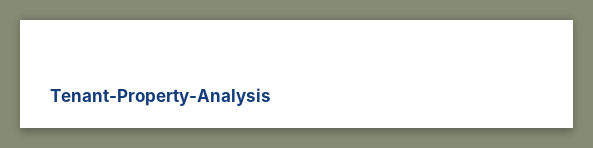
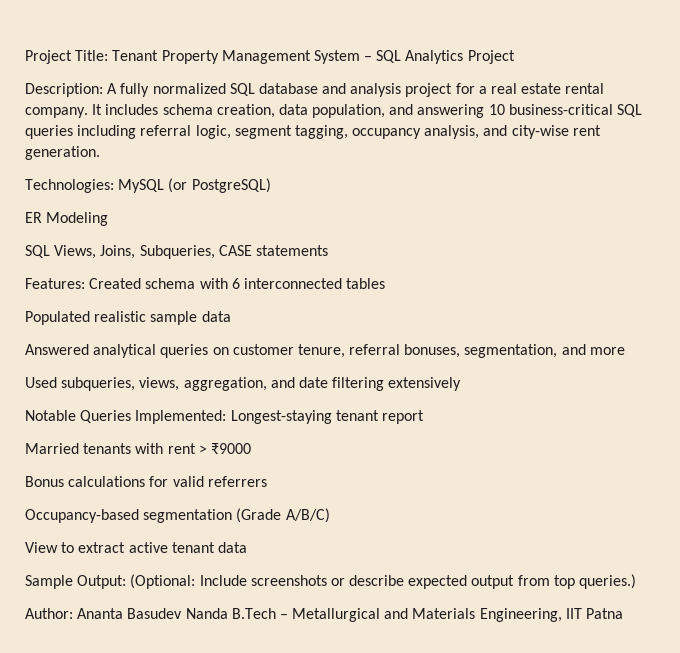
- Tenant-Property-Analysis
+ Project Title: Tenant Property Management System – SQL Analytics Project
+ Description: A fully normalized SQL database and analysis project for a real estate rental company. It includes schema creation, data population, and answering 10 business-critical SQL queries including referral logic, segment tagging, occupancy analysis, and city-wise rent generation.
+ Technologies: MySQL (or PostgreSQL)
+ ER Modeling
+ SQL Views, Joins, Subqueries, CASE statements
+ Features: Created schema with 6 interconnected tables
+ Populated realistic sample data
+ Answered analytical queries on customer tenure, referral bonuses, segmentation, and more
+ Used subqueries, views, aggregation, and date filtering extensively
+ Notable Queries Implemented: Longest-staying tenant report
+ Married tenants with rent > ₹9000
+ Bonus calculations for valid referrers
+ Occupancy-based segmentation (Grade A/B/C)
+ View to extract active tenant data
+ Sample Output: (Optional: Include screenshots or describe expected output from top queries.)
+ Author: Ananta Basudev Nanda B.Tech – Metallurgical and Materials Engineering, IIT Patna

